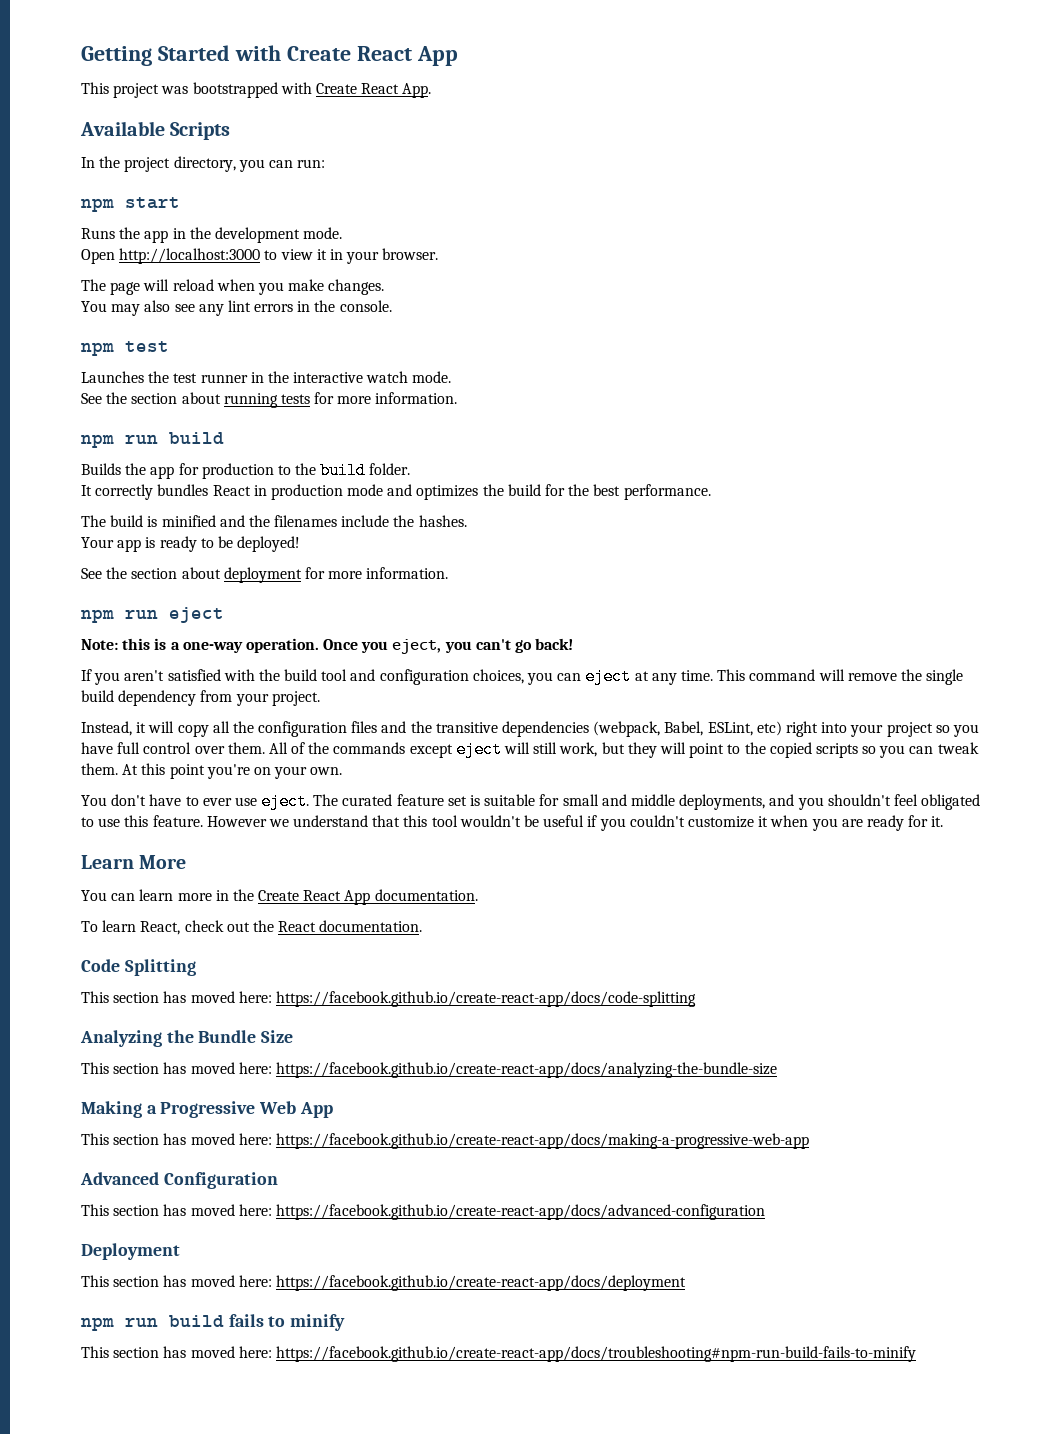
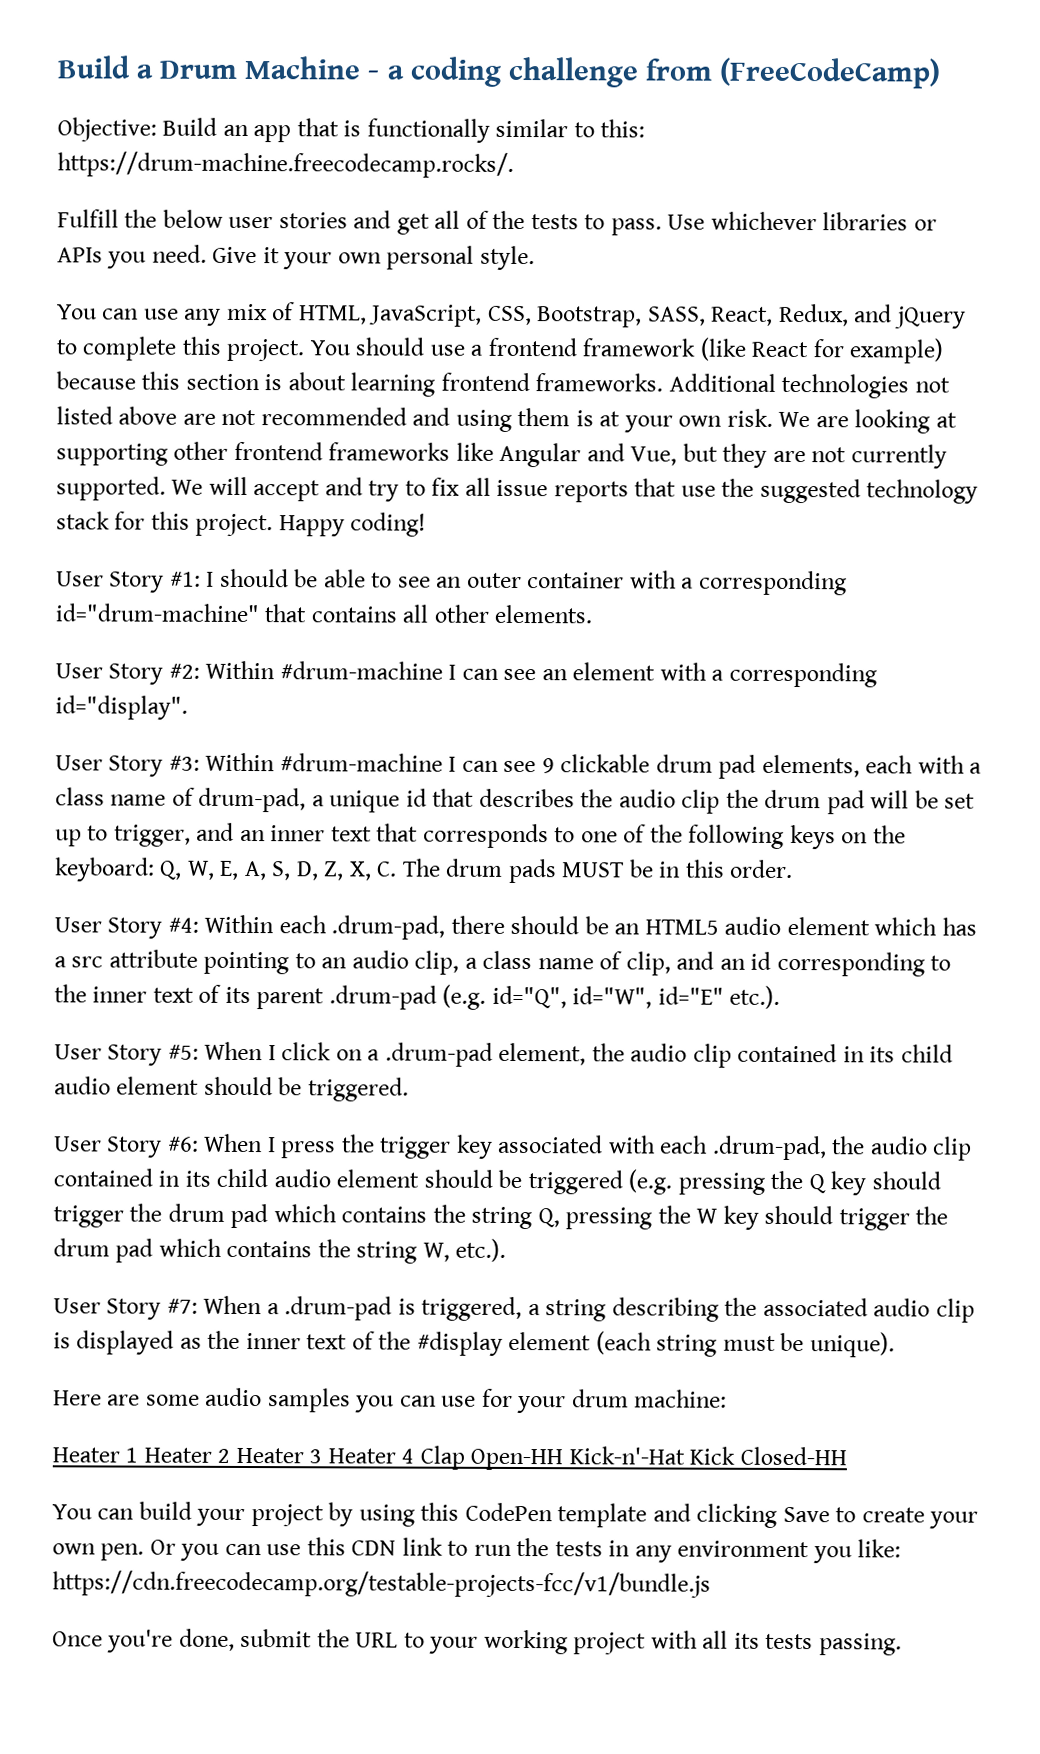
- Getting Started with Create React App
- This project was bootstrapped with Create React App.
- Available Scripts
- In the project directory, you can run:
- npm start
- Runs the app in the development mode.
- Open http://localhost:3000 to view it in your browser.
- The page will reload when you make changes.
- You may also see any lint errors in the console.
- npm test
- Launches the test runner in the interactive watch mode.
- See the section about running tests for more information.
- npm run build
- Builds the app for production to the build folder.
- It correctly bundles React in production mode and optimizes the build for the best performance.
- The build is minified and the filenames include the hashes.
- Your app is ready to be deployed!
- See the section about deployment for more information.
- npm run eject
- Note: this is a one-way operation. Once you eject, you can't go back!
- If you aren't satisfied with the build tool and configuration choices, you can eject at any time. This command will remove the single build dependency from your project.
- Instead, it will copy all the configuration files and the transitive dependencies (webpack, Babel, ESLint, etc) right into your project so you have full control over them. All of the commands except eject will still work, but they will point to the copied scripts so you can tweak them. At this point you're on your own.
- You don't have to ever use eject. The curated feature set is suitable for small and middle deployments, and you shouldn't feel obligated to use this feature. However we understand that this tool wouldn't be useful if you couldn't customize it when you are ready for it.
- Learn More
- You can learn more in the Create React App documentation.
- To learn React, check out the React documentation.
- Code Splitting
- This section has moved here: https://facebook.github.io/create-react-app/docs/code-splitting
- Analyzing the Bundle Size
- This section has moved here: https://facebook.github.io/create-react-app/docs/analyzing-the-bundle-size
- Making a Progressive Web App
- This section has moved here: https://facebook.github.io/create-react-app/docs/making-a-progressive-web-app
- Advanced Configuration
- This section has moved here: https://facebook.github.io/create-react-app/docs/advanced-configuration
- Deployment
- This section has moved here: https://facebook.github.io/create-react-app/docs/deployment
- npm run build fails to minify
- This section has moved here: https://facebook.github.io/create-react-app/docs/troubleshooting#npm-run-build-fails-to-minify
+ Build a Drum Machine - a coding challenge from (FreeCodeCamp)
+ Objective: Build an app that is functionally similar to this: https://drum-machine.freecodecamp.rocks/.
+ Fulfill the below user stories and get all of the tests to pass. Use whichever libraries or APIs you need. Give it your own personal style.
+ You can use any mix of HTML, JavaScript, CSS, Bootstrap, SASS, React, Redux, and jQuery to complete this project. You should use a frontend framework (like React for example) because this section is about learning frontend frameworks. Additional technologies not listed above are not recommended and using them is at your own risk. We are looking at supporting other frontend frameworks like Angular and Vue, but they are not currently supported. We will accept and try to fix all issue reports that use the suggested technology stack for this project. Happy coding!
+ User Story #1: I should be able to see an outer container with a corresponding id="drum-machine" that contains all other elements.
+ User Story #2: Within #drum-machine I can see an element with a corresponding id="display".
+ User Story #3: Within #drum-machine I can see 9 clickable drum pad elements, each with a class name of drum-pad, a unique id that describes the audio clip the drum pad will be set up to trigger, and an inner text that corresponds to one of the following keys on the keyboard: Q, W, E, A, S, D, Z, X, C. The drum pads MUST be in this order.
+ User Story #4: Within each .drum-pad, there should be an HTML5 audio element which has a src attribute pointing to an audio clip, a class name of clip, and an id corresponding to the inner text of its parent .drum-pad (e.g. id="Q", id="W", id="E" etc.).
+ User Story #5: When I click on a .drum-pad element, the audio clip contained in its child audio element should be triggered.
+ User Story #6: When I press the trigger key associated with each .drum-pad, the audio clip contained in its child audio element should be triggered (e.g. pressing the Q key should trigger the drum pad which contains the string Q, pressing the W key should trigger the drum pad which contains the string W, etc.).
+ User Story #7: When a .drum-pad is triggered, a string describing the associated audio clip is displayed as the inner text of the #display element (each string must be unique).
+ Here are some audio samples you can use for your drum machine:
+ Heater 1 Heater 2 Heater 3 Heater 4 Clap Open-HH Kick-n'-Hat Kick Closed-HH
+ You can build your project by using this CodePen template and clicking Save to create your own pen. Or you can use this CDN link to run the tests in any environment you like: https://cdn.freecodecamp.org/testable-projects-fcc/v1/bundle.js
+ Once you're done, submit the URL to your working project with all its tests passing.

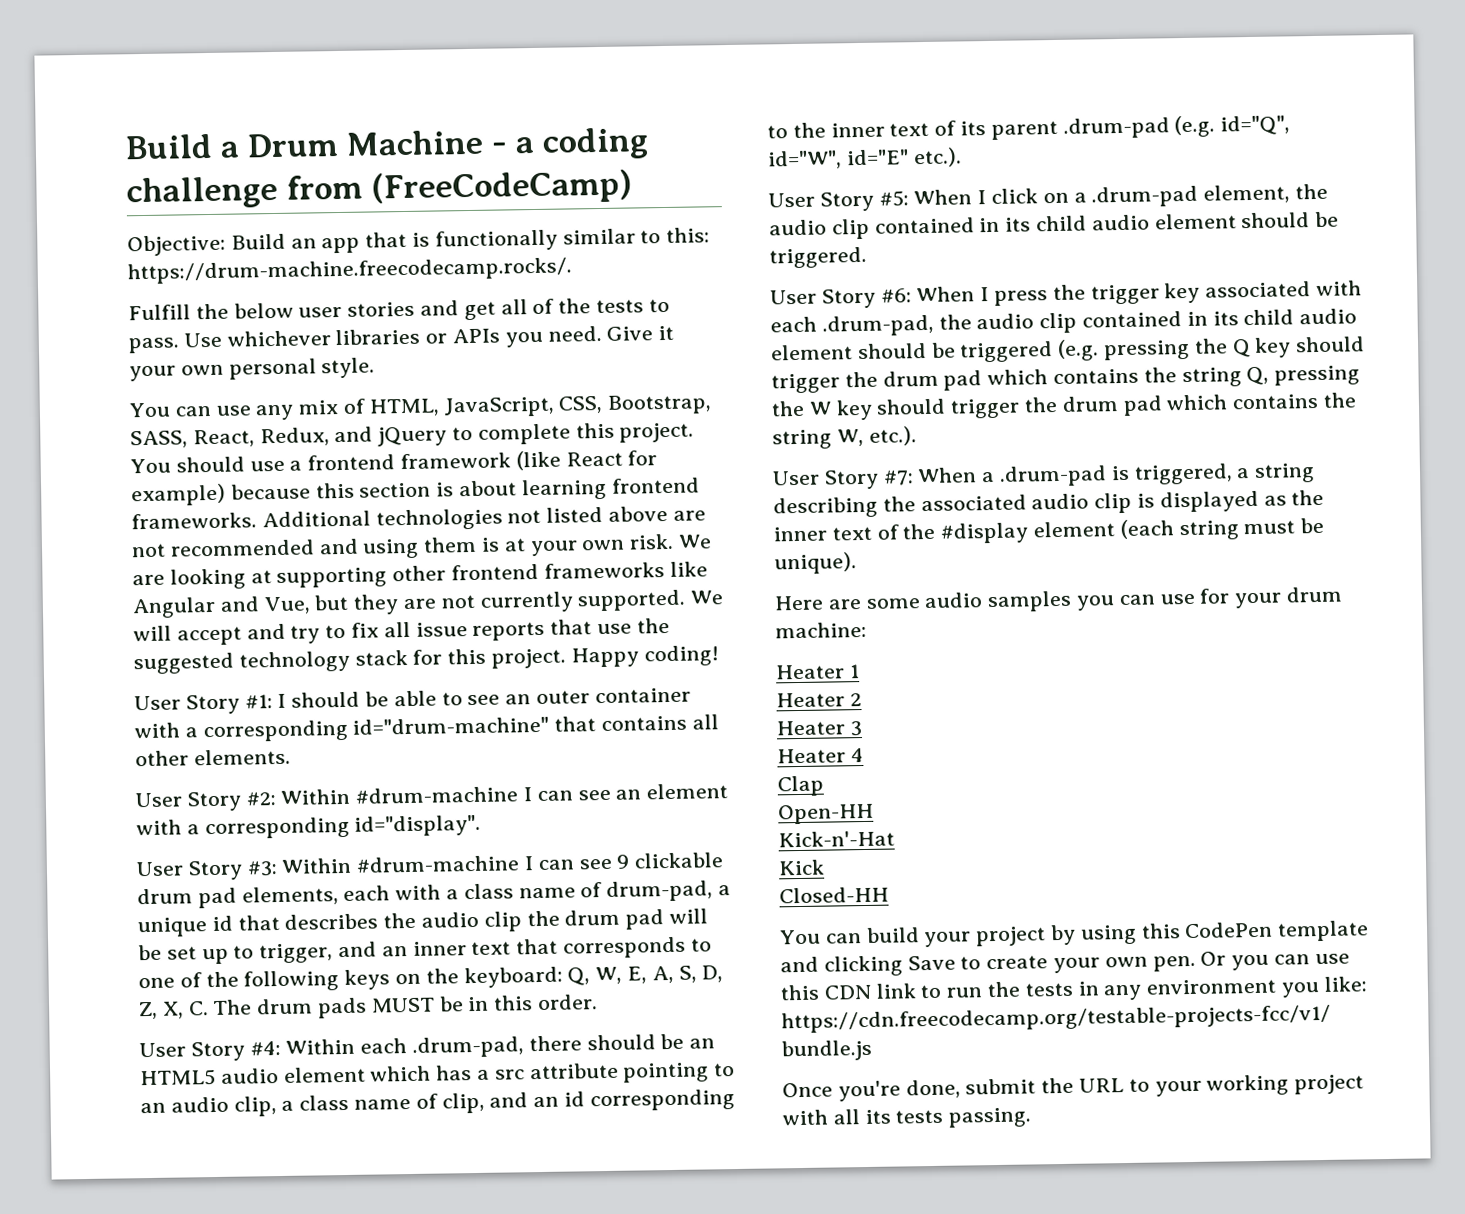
- Heater 1 Heater 2 Heater 3 Heater 4 Clap Open-HH Kick-n'-Hat Kick Closed-HH
+ Heater 1
+ Heater 2
+ Heater 3
+ Heater 4
+ Clap
+ Open-HH
+ Kick-n'-Hat
+ Kick
+ Closed-HH

